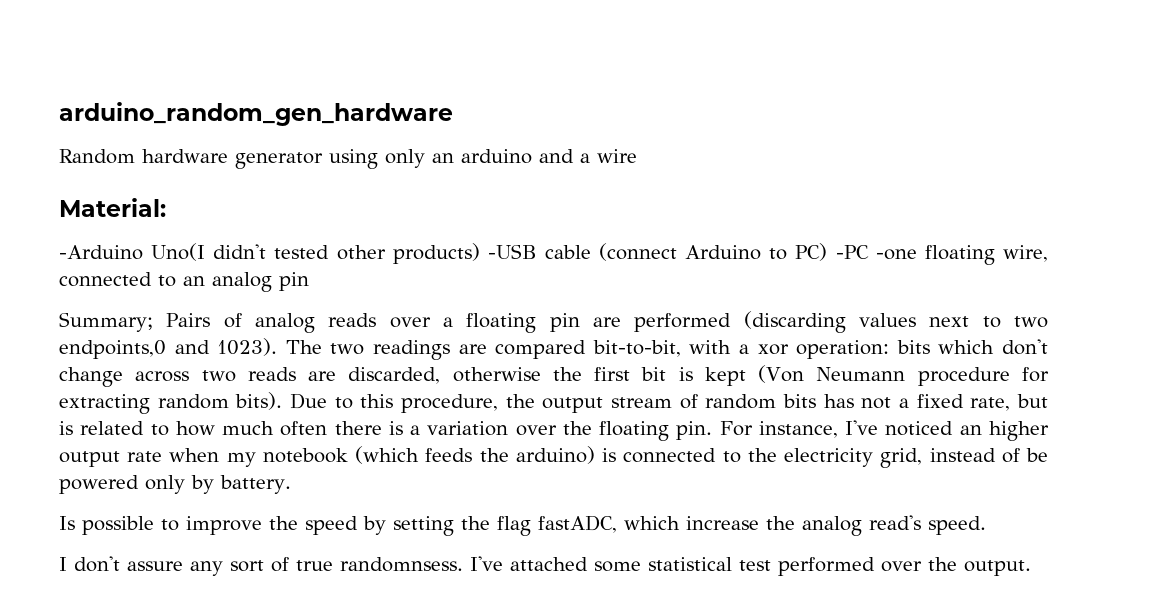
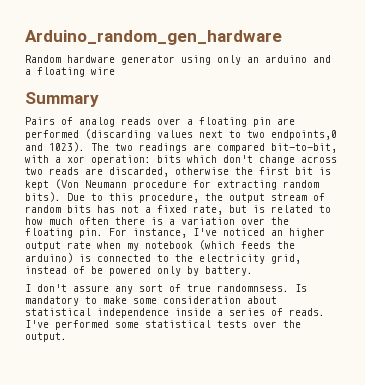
- arduino_random_gen_hardware
+ Arduino_random_gen_hardware
- Random hardware generator using only an arduino and a wire
+ Random hardware generator using only an arduino and a floating wire
- Material:
- -Arduino Uno(I didn't tested other products) -USB cable (connect Arduino to PC) -PC -one floating wire, connected to an analog pin
- Summary; Pairs of analog reads over a floating pin are performed (discarding values next to two endpoints,0 and 1023).
+ Summary
+ Pairs of analog reads over a floating pin are performed (discarding values next to two endpoints,0 and 1023).
- Is possible to improve the speed by setting the flag fastADC, which increase the analog read's speed.
- I've attached some statistical test performed over the output.
+ Is mandatory to make some consideration about statistical independence inside a series of reads. I've performed some statistical tests over the output.

